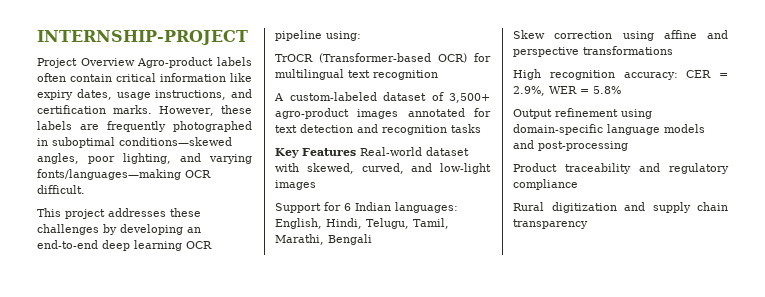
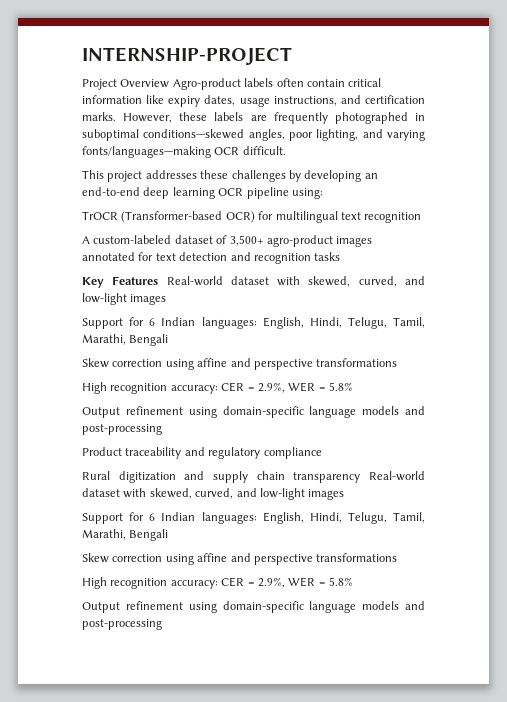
- Rural digitization and supply chain transparency
+ Rural digitization and supply chain transparency Real-world dataset with skewed, curved, and low-light images
+ Support for 6 Indian languages: English, Hindi, Telugu, Tamil, Marathi, Bengali
+ Skew correction using affine and perspective transformations
+ High recognition accuracy: CER = 2.9%, WER = 5.8%
+ Output refinement using domain-specific language models and post-processing

